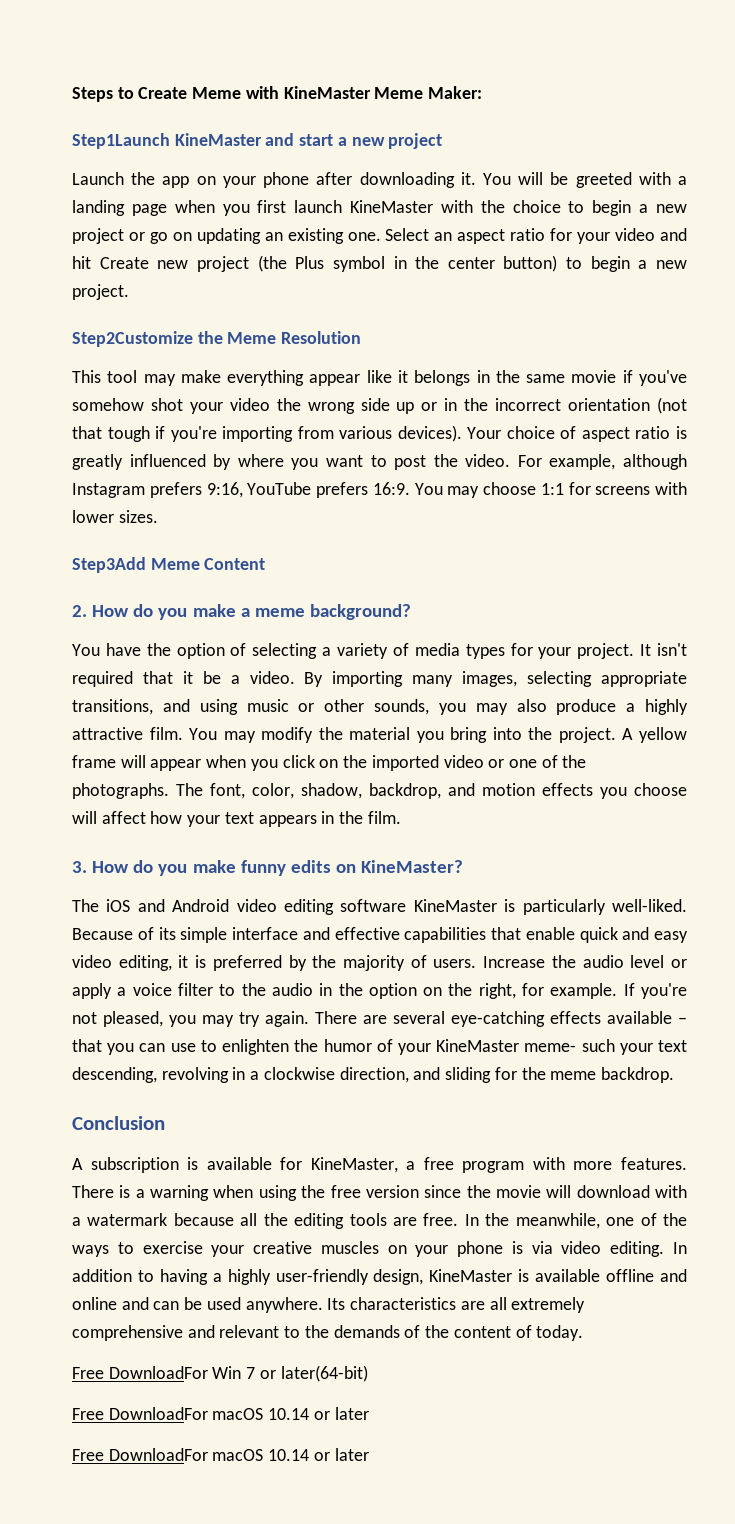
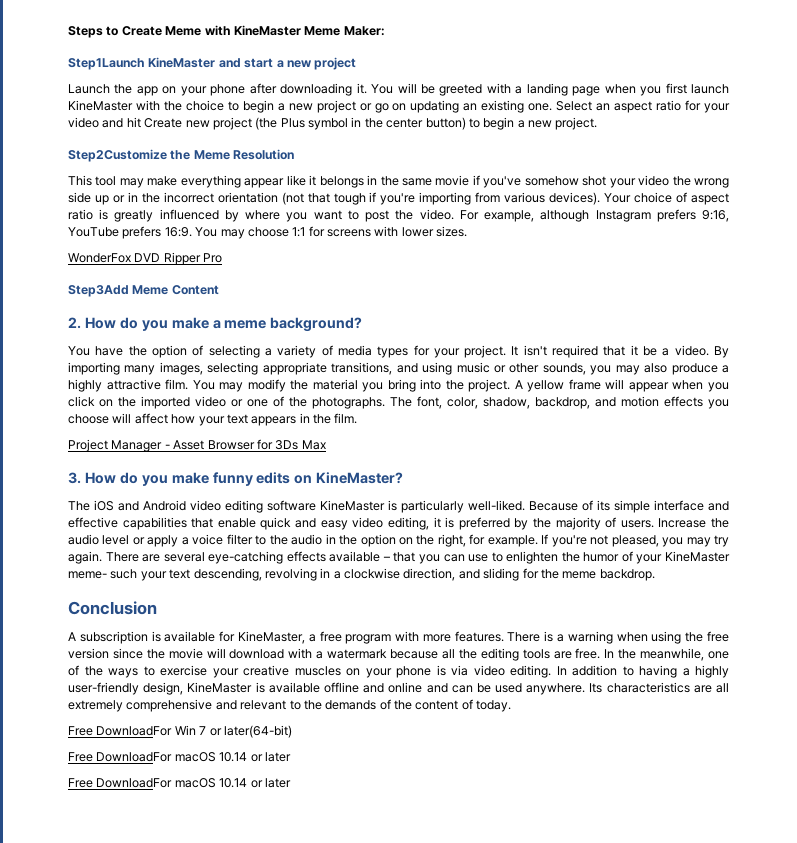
+ WonderFox DVD Ripper Pro
+ Project Manager - Asset Browser for 3Ds Max

